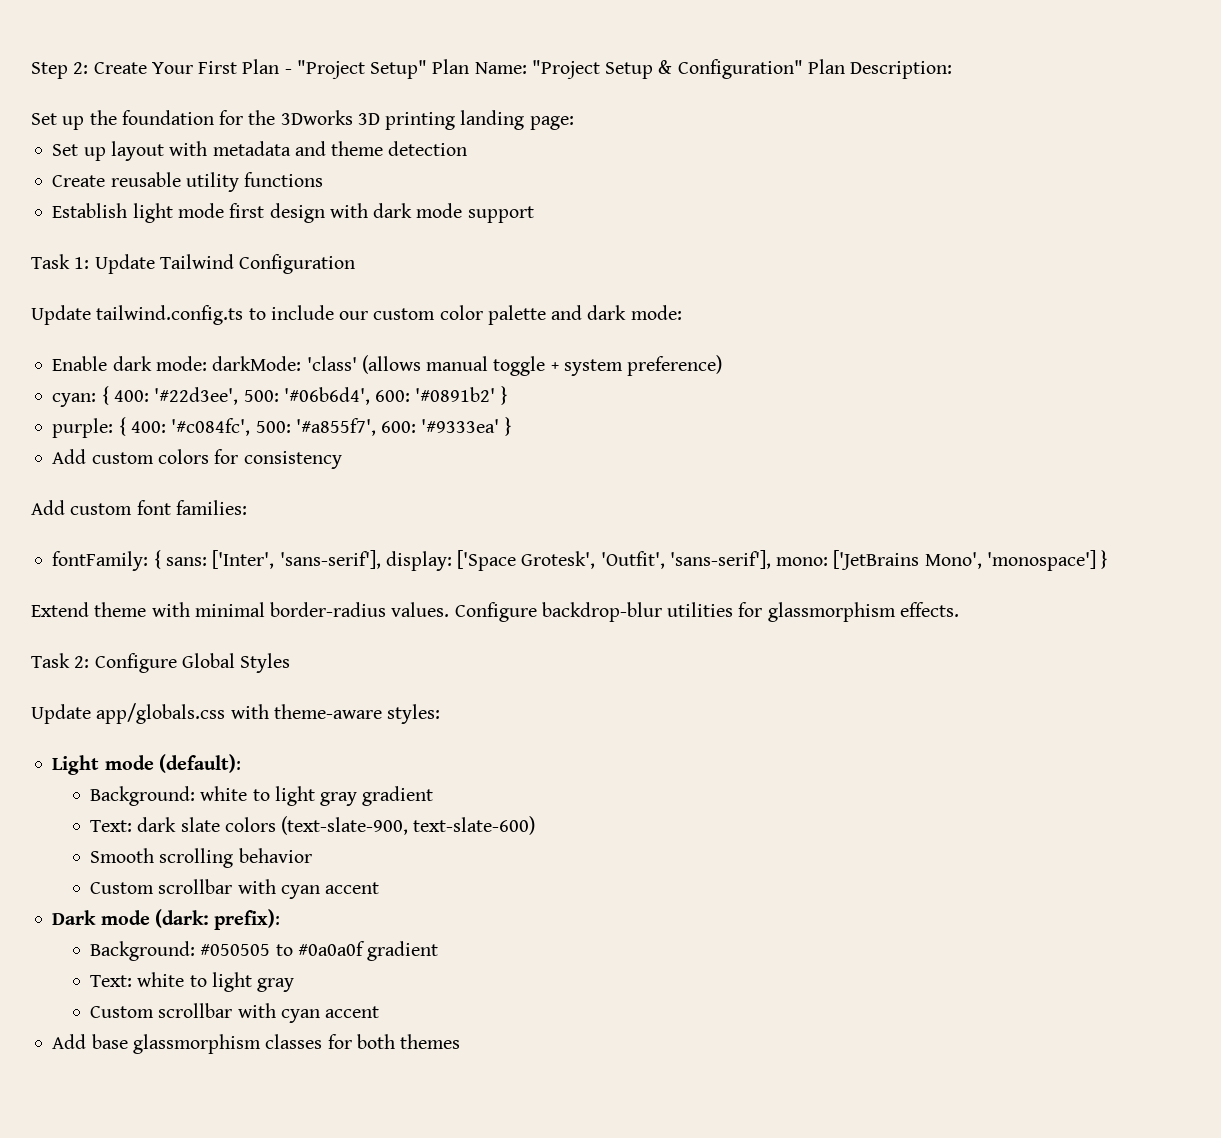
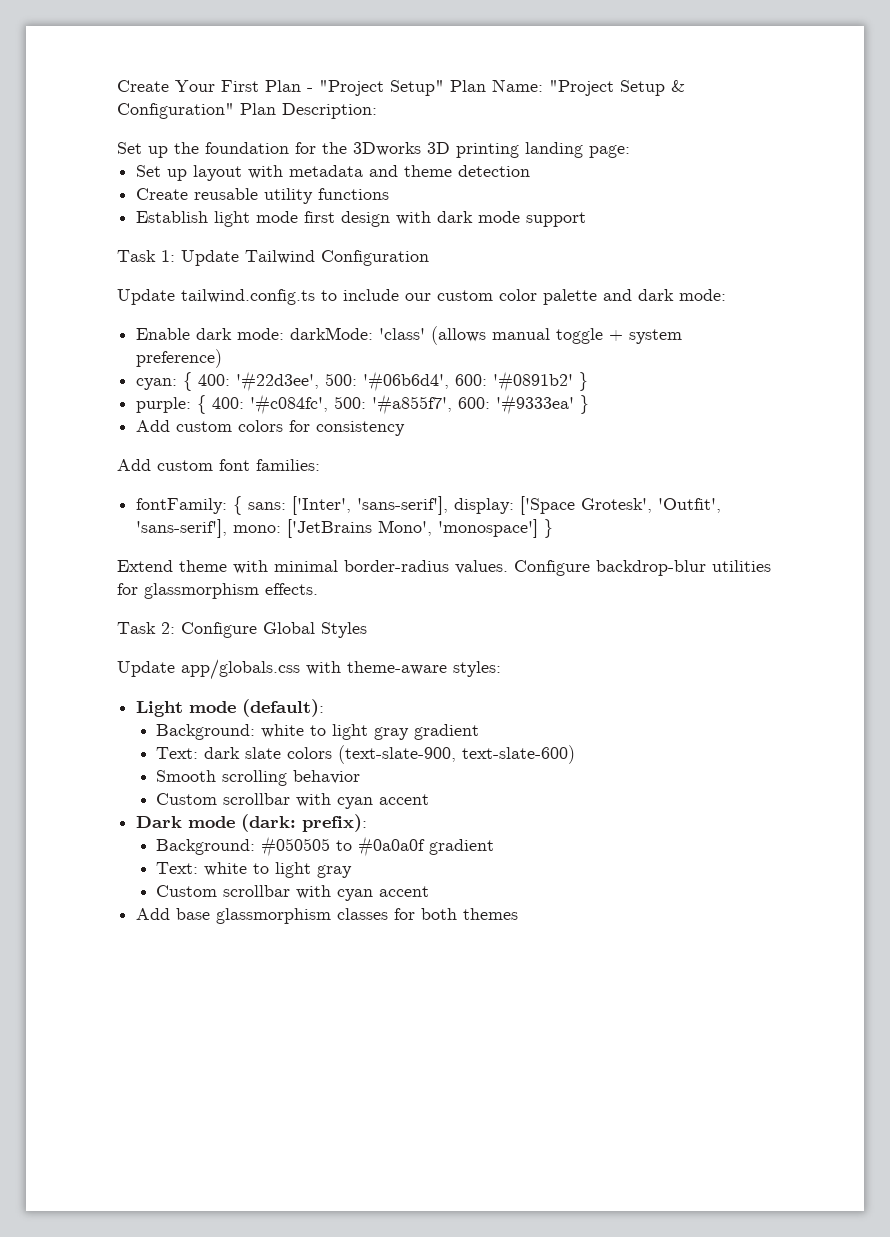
- Step 2: Create Your First Plan - "Project Setup" Plan Name: "Project Setup & Configuration" Plan Description:
+ Create Your First Plan - "Project Setup" Plan Name: "Project Setup & Configuration" Plan Description:

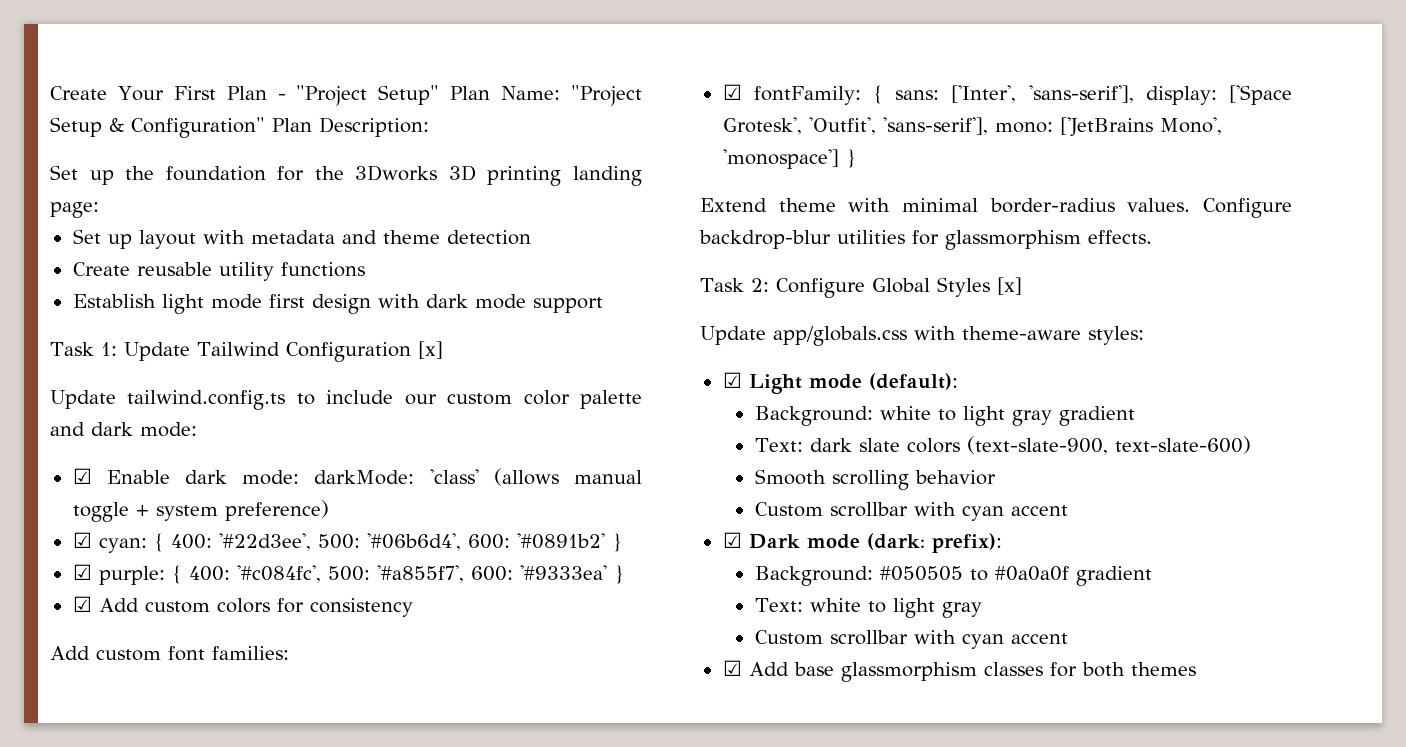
- Task 1: Update Tailwind Configuration
+ Task 1: Update Tailwind Configuration [x]
- Enable dark mode: darkMode: 'class' (allows manual toggle + system preference)
+ ☑ Enable dark mode: darkMode: 'class' (allows manual toggle + system preference)
- cyan: { 400: '#22d3ee', 500: '#06b6d4', 600: '#0891b2' }
+ ☑ cyan: { 400: '#22d3ee', 500: '#06b6d4', 600: '#0891b2' }
- purple: { 400: '#c084fc', 500: '#a855f7', 600: '#9333ea' }
+ ☑ purple: { 400: '#c084fc', 500: '#a855f7', 600: '#9333ea' }
- Add custom colors for consistency
+ ☑ Add custom colors for consistency
- fontFamily: { sans: ['Inter', 'sans-serif'], display: ['Space Grotesk', 'Outfit', 'sans-serif'], mono: ['JetBrains Mono', 'monospace'] }
+ ☑ fontFamily: { sans: ['Inter', 'sans-serif'], display: ['Space Grotesk', 'Outfit', 'sans-serif'], mono: ['JetBrains Mono', 'monospace'] }
- Task 2: Configure Global Styles
+ Task 2: Configure Global Styles [x]
- Light mode (default):
+ ☑ Light mode (default):
- Dark mode (dark: prefix):
+ ☑ Dark mode (dark: prefix):
- Add base glassmorphism classes for both themes
+ ☑ Add base glassmorphism classes for both themes

